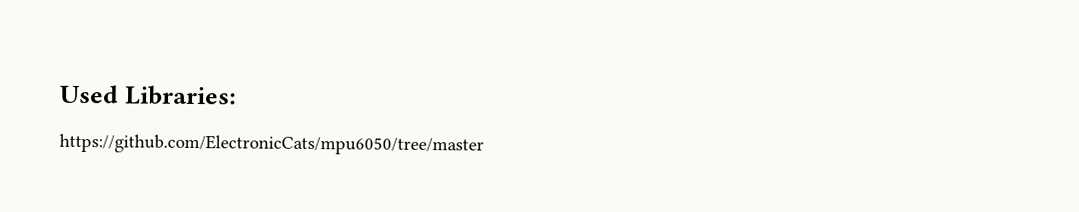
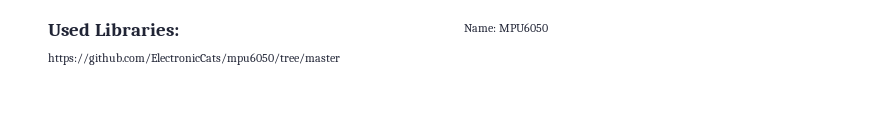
+ Name: MPU6050

